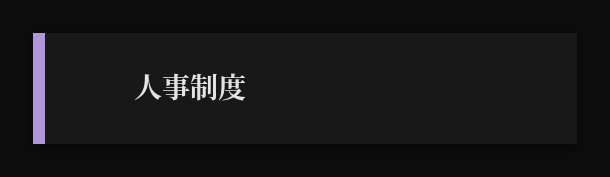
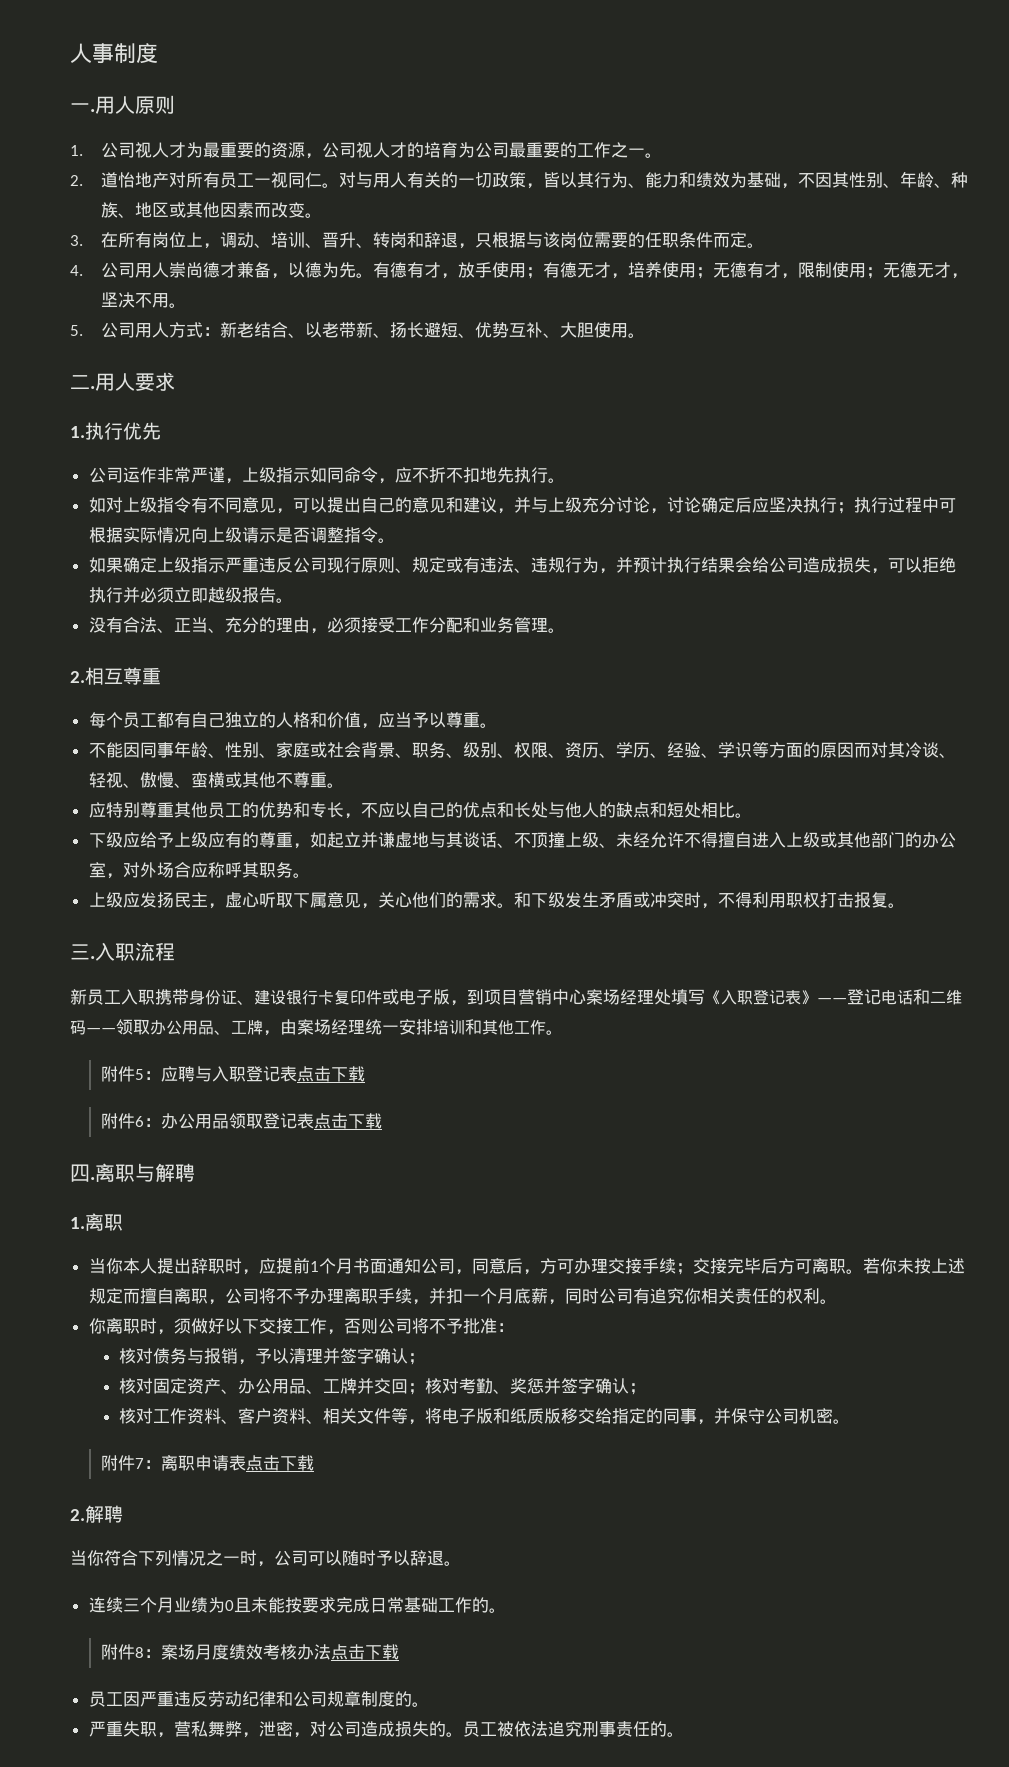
+ 一.用人原则
+ 1.公司视人才为最重要的资源，公司视人才的培育为公司最重要的工作之一。
+ 2.道怡地产对所有员工一视同仁。对与用人有关的一切政策，皆以其行为、能力和绩效为基础，不因其性别、年龄、种族、地区或其他因素而改变。
+ 3.在所有岗位上，调动、培训、晋升、转岗和辞退，只根据与该岗位需要的任职条件而定。
+ 4.公司用人崇尚德才兼备，以德为先。有德有才，放手使用；有德无才，培养使用；无德有才，限制使用；无德无才，坚决不用。
+ 5.公司用人方式：新老结合、以老带新、扬长避短、优势互补、大胆使用。
+ 二.用人要求
+ 1.执行优先
+ 公司运作非常严谨，上级指示如同命令，应不折不扣地先执行。
+ 如对上级指令有不同意见，可以提出自己的意见和建议，并与上级充分讨论，讨论确定后应坚决执行；执行过程中可根据实际情况向上级请示是否调整指令。
+ 如果确定上级指示严重违反公司现行原则、规定或有违法、违规行为，并预计执行结果会给公司造成损失，可以拒绝执行并必须立即越级报告。
+ 没有合法、正当、充分的理由，必须接受工作分配和业务管理。
+ 2.相互尊重
+ 每个员工都有自己独立的人格和价值，应当予以尊重。
+ 不能因同事年龄、性别、家庭或社会背景、职务、级别、权限、资历、学历、经验、学识等方面的原因而对其冷谈、轻视、傲慢、蛮横或其他不尊重。
+ 应特别尊重其他员工的优势和专长，不应以自己的优点和长处与他人的缺点和短处相比。
+ 下级应给予上级应有的尊重，如起立并谦虚地与其谈话、不顶撞上级、未经允许不得擅自进入上级或其他部门的办公室，对外场合应称呼其职务。
+ 上级应发扬民主，虚心听取下属意见，关心他们的需求。和下级发生矛盾或冲突时，不得利用职权打击报复。
+ 三.入职流程
+ 新员工入职携带身份证、建设银行卡复印件或电子版，到项目营销中心案场经理处填写《入职登记表》——登记电话和二维码——领取办公用品、工牌，由案场经理统一安排培训和其他工作。
+ 附件5：应聘与入职登记表点击下载
+ 附件6：办公用品领取登记表点击下载
+ 四.离职与解聘
+ 1.离职
+ 当你本人提出辞职时，应提前1个月书面通知公司，同意后，方可办理交接手续；交接完毕后方可离职。若你未按上述规定而擅自离职，公司将不予办理离职手续，并扣一个月底薪，同时公司有追究你相关责任的权利。
+ 你离职时，须做好以下交接工作，否则公司将不予批准：
+ 核对债务与报销，予以清理并签字确认；
+ 核对固定资产、办公用品、工牌并交回；核对考勤、奖惩并签字确认；
+ 核对工作资料、客户资料、相关文件等，将电子版和纸质版移交给指定的同事，并保守公司机密。
+ 附件7：离职申请表点击下载
+ 2.解聘
+ 当你符合下列情况之一时，公司可以随时予以辞退。
+ 连续三个月业绩为0且未能按要求完成日常基础工作的。
+ 附件8：案场月度绩效考核办法点击下载
+ 员工因严重违反劳动纪律和公司规章制度的。
+ 严重失职，营私舞弊，泄密，对公司造成损失的。员工被依法追究刑事责任的。

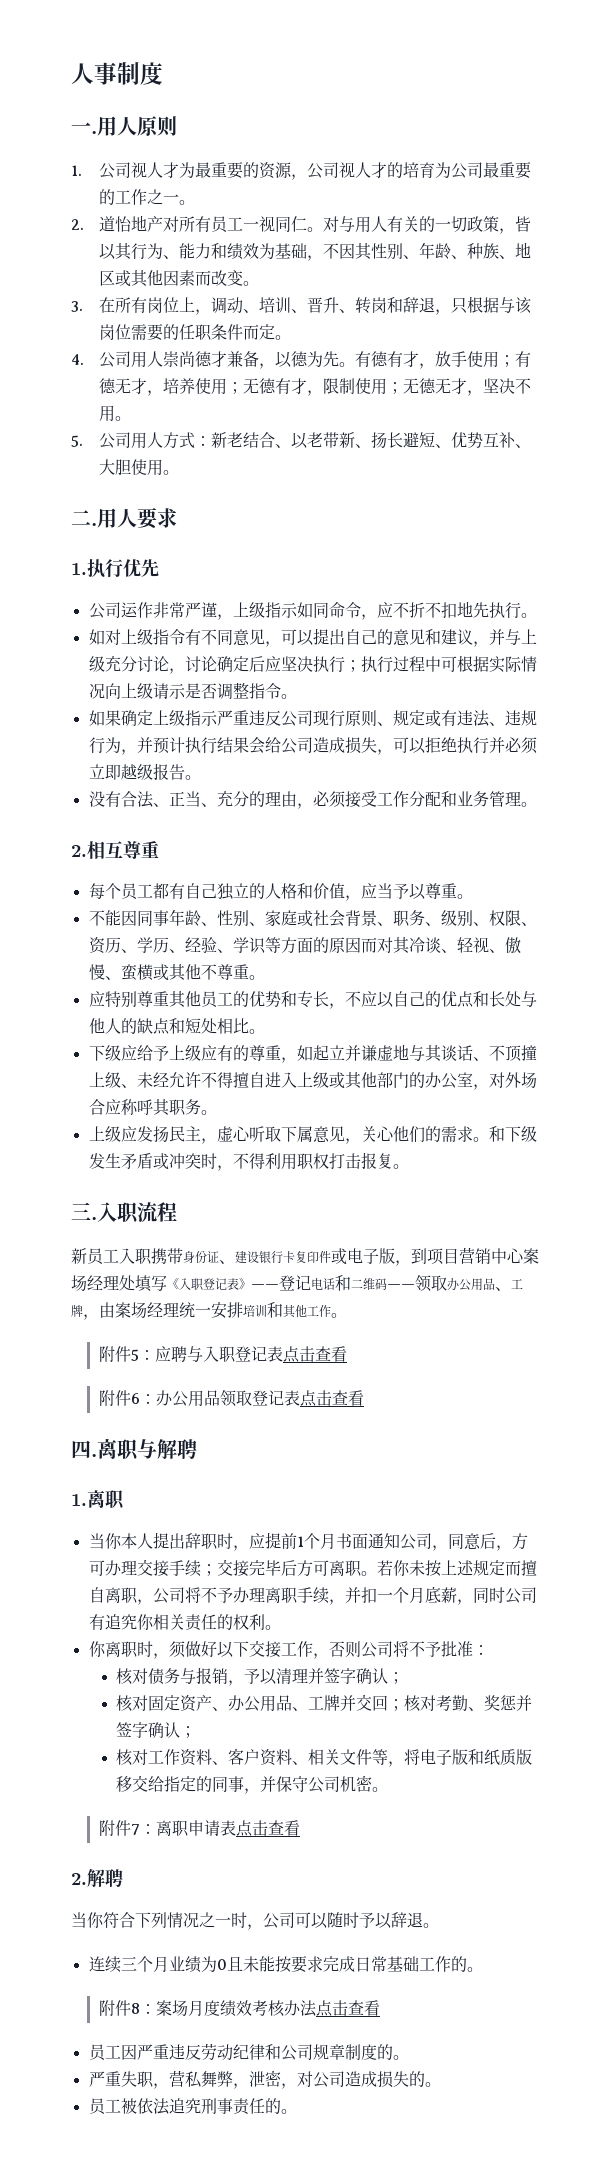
- 附件5：应聘与入职登记表点击下载
+ 附件5：应聘与入职登记表点击查看
- 附件6：办公用品领取登记表点击下载
+ 附件6：办公用品领取登记表点击查看
- 附件7：离职申请表点击下载
+ 附件7：离职申请表点击查看
- 附件8：案场月度绩效考核办法点击下载
+ 附件8：案场月度绩效考核办法点击查看
- 严重失职，营私舞弊，泄密，对公司造成损失的。员工被依法追究刑事责任的。
+ 严重失职，营私舞弊，泄密，对公司造成损失的。
+ 员工被依法追究刑事责任的。

